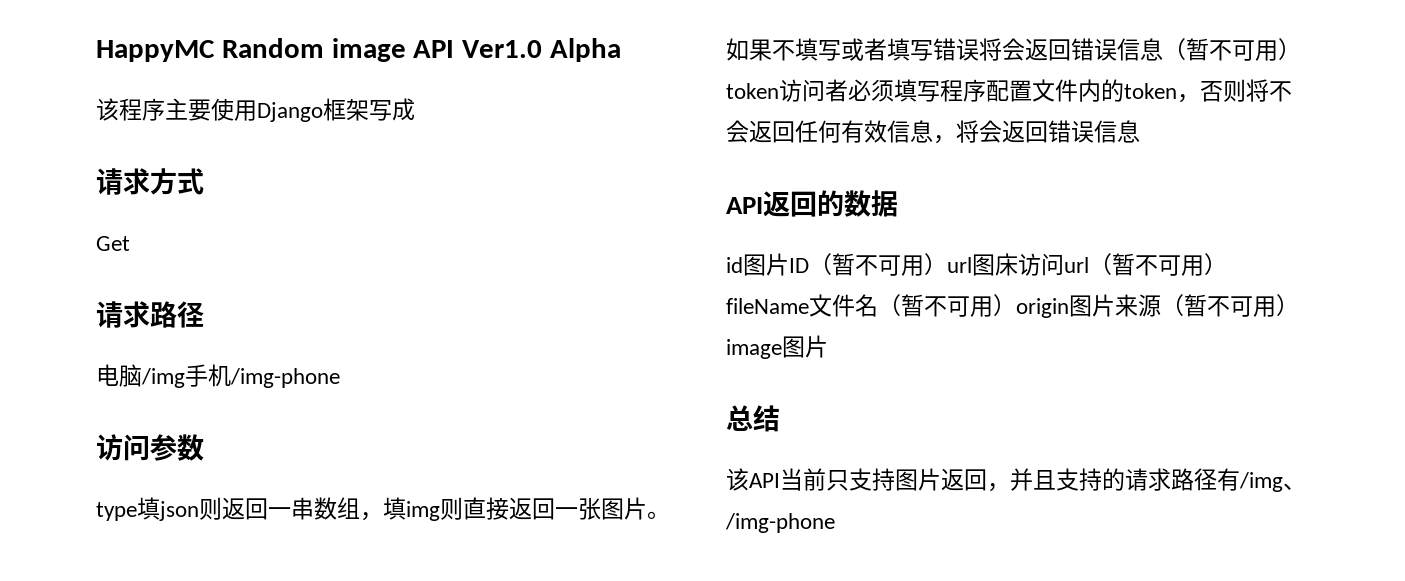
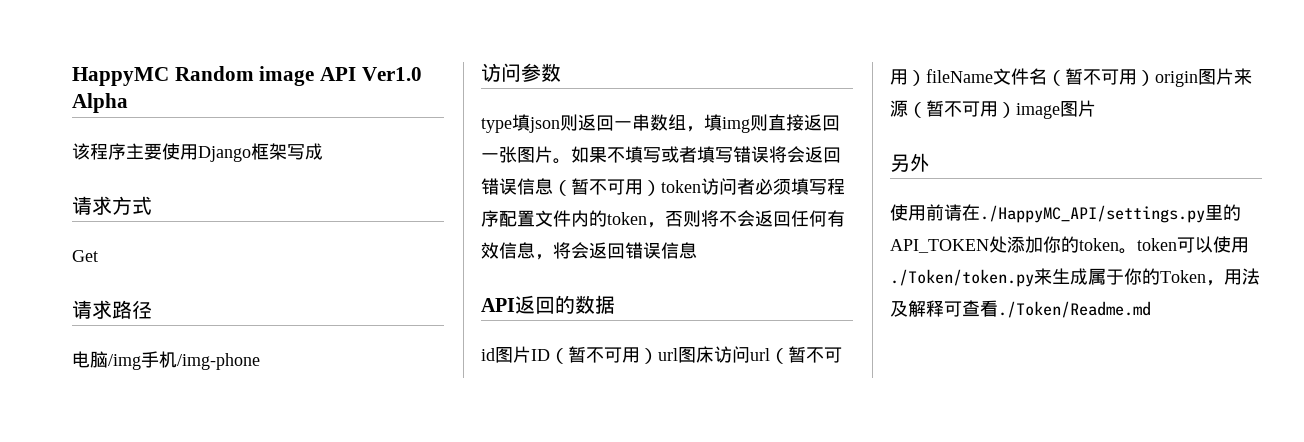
- 总结
- 该API当前只支持图片返回，并且支持的请求路径有/img、/img-phone
+ 另外
+ 使用前请在./HappyMC_API/settings.py里的API_TOKEN处添加你的token。token可以使用./Token/token.py来生成属于你的Token，用法及解释可查看./Token/Readme.md

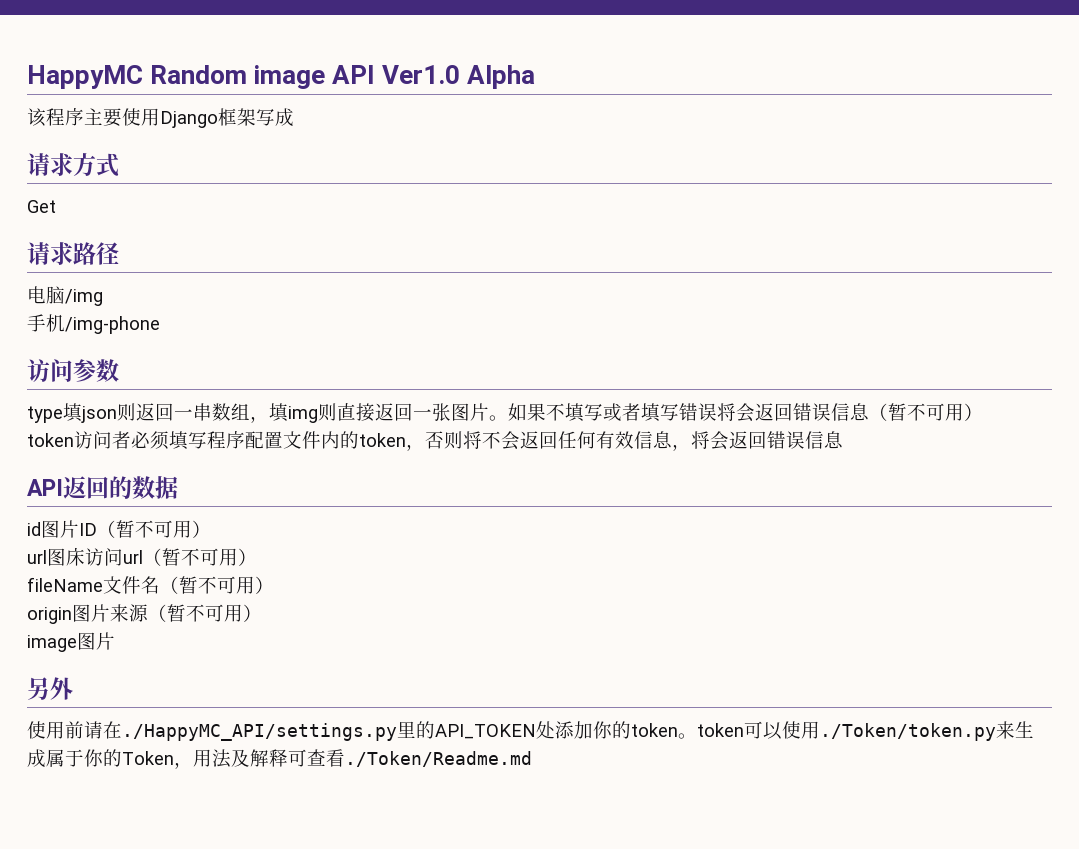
- 电脑/img手机/img-phone
+ 电脑/img
+ 手机/img-phone
- 如果不填写或者填写错误将会返回错误信息（暂不可用）token访问者必须填写程序配置文件内的token，否则将不会返回任何有效信息，将会返回错误信息
+ 如果不填写或者填写错误将会返回错误信息（暂不可用）
+ token访问者必须填写程序配置文件内的token，否则将不会返回任何有效信息，将会返回错误信息
- id图片ID（暂不可用）url图床访问url（暂不可用）fileName文件名（暂不可用）origin图片来源（暂不可用）image图片
+ id图片ID（暂不可用）
+ url图床访问url（暂不可用）
+ fileName文件名（暂不可用）
+ origin图片来源（暂不可用）
+ image图片

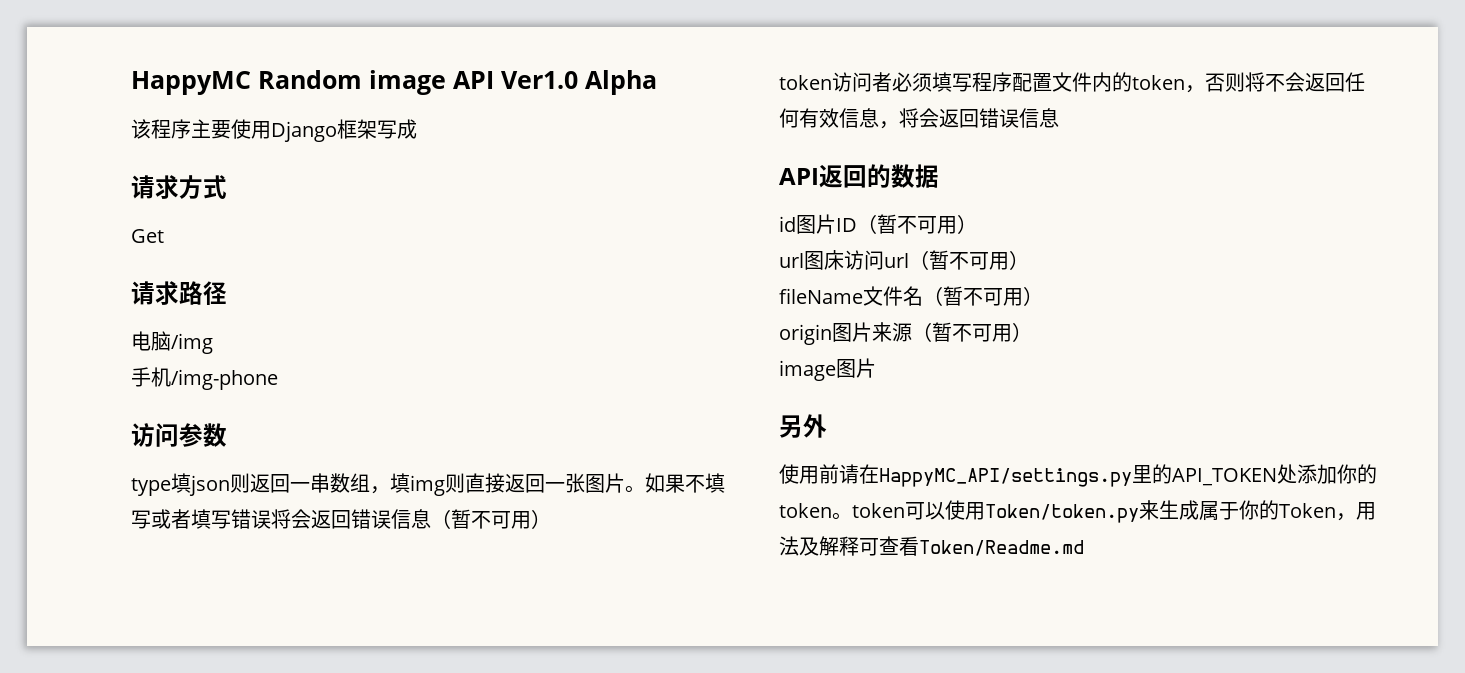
- 使用前请在./HappyMC_API/settings.py里的API_TOKEN处添加你的token。token可以使用./Token/token.py来生成属于你的Token，用法及解释可查看./Token/Readme.md
+ 使用前请在HappyMC_API/settings.py里的API_TOKEN处添加你的token。token可以使用Token/token.py来生成属于你的Token，用法及解释可查看Token/Readme.md

